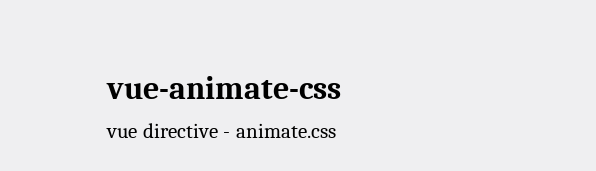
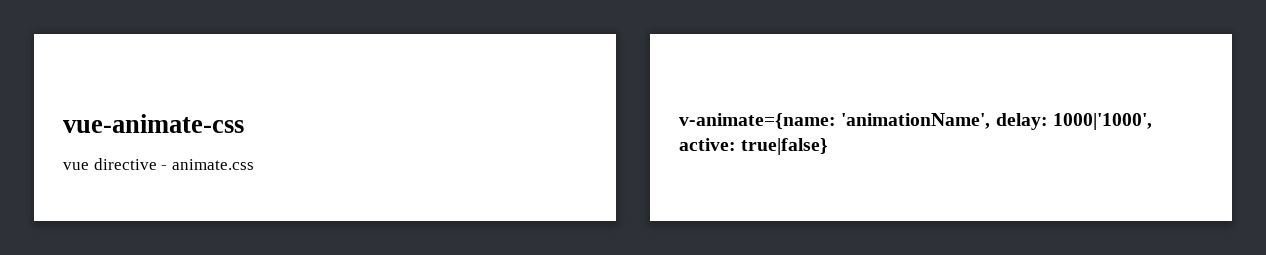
+ v-animate={name: 'animationName', delay: 1000|'1000', active: true|false}

